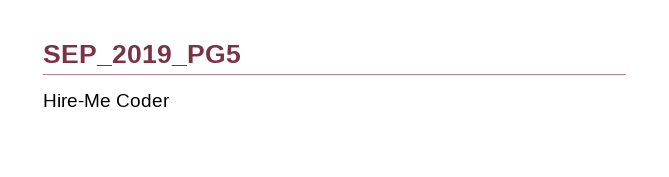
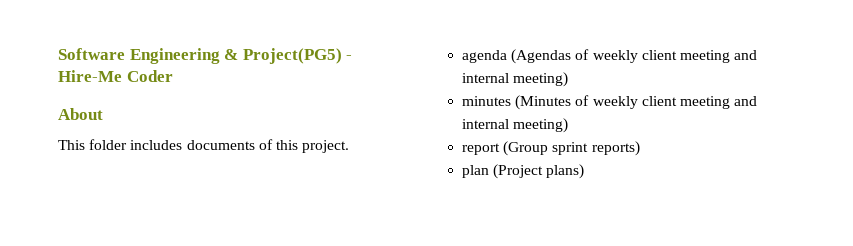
- SEP_2019_PG5
- Hire-Me Coder
+ Software Engineering & Project(PG5) - Hire-Me Coder
+ About
+ This folder includes documents of this project.
+ agenda (Agendas of weekly client meeting and internal meeting)
+ minutes (Minutes of weekly client meeting and internal meeting)
+ report (Group sprint reports)
+ plan (Project plans)

